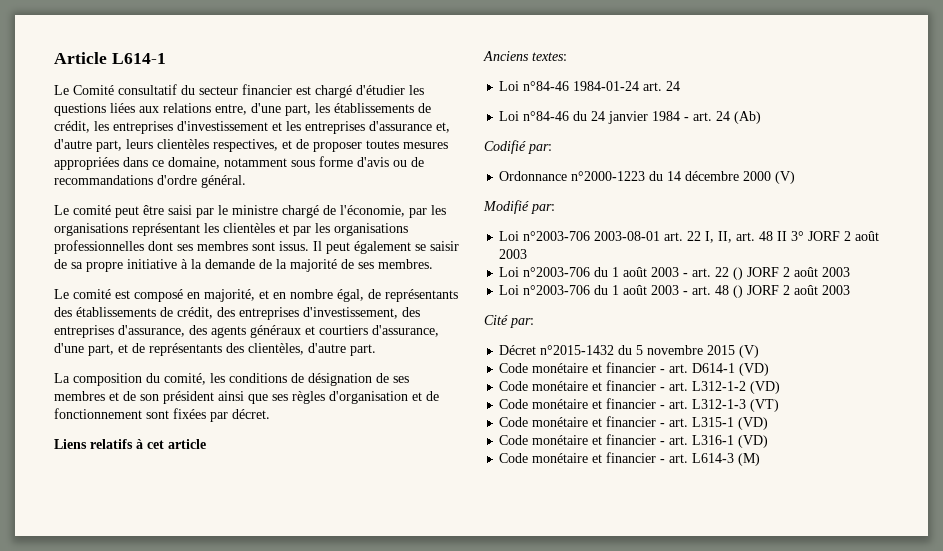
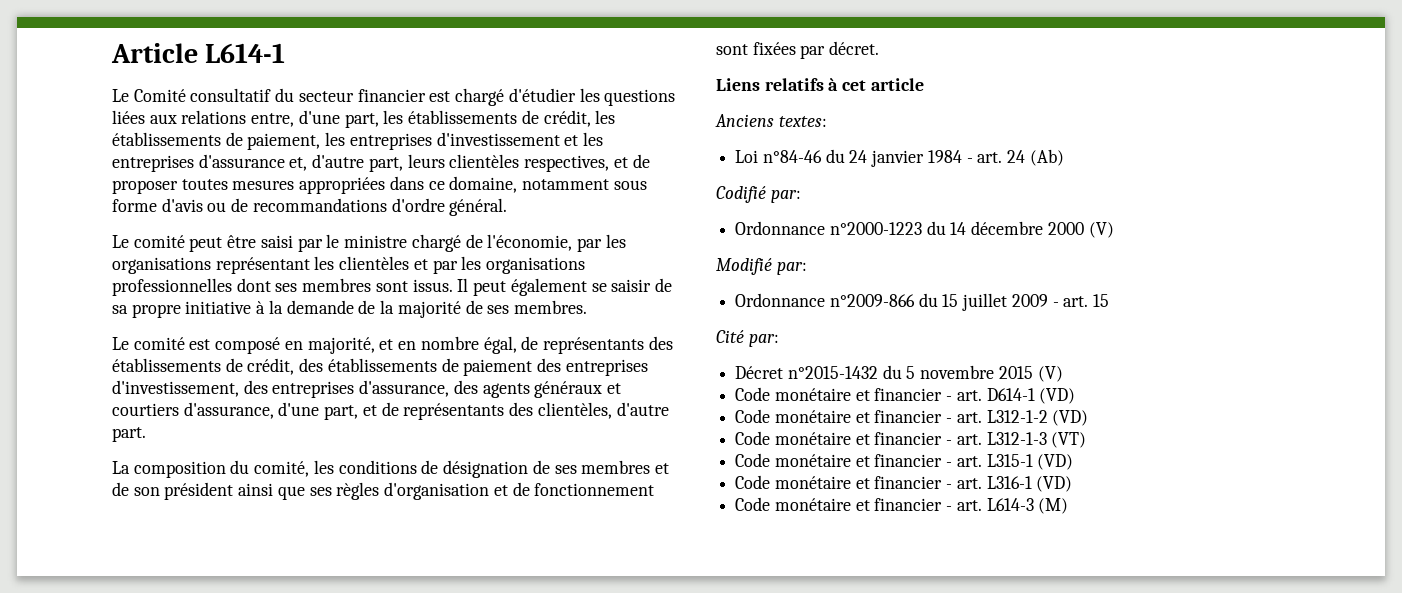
- Le Comité consultatif du secteur financier est chargé d'étudier les questions liées aux relations entre, d'une part, les établissements de crédit, les entreprises d'investissement et les entreprises d'assurance et, d'autre part, leurs clientèles respectives, et de proposer toutes mesures appropriées dans ce domaine, notamment sous forme d'avis ou de recommandations d'ordre général.
+ Le Comité consultatif du secteur financier est chargé d'étudier les questions liées aux relations entre, d'une part, les établissements de crédit, les établissements de paiement, les entreprises d'investissement et les entreprises d'assurance et, d'autre part, leurs clientèles respectives, et de proposer toutes mesures appropriées dans ce domaine, notamment sous forme d'avis ou de recommandations d'ordre général.
- Le comité est composé en majorité, et en nombre égal, de représentants des établissements de crédit, des entreprises d'investissement, des entreprises d'assurance, des agents généraux et courtiers d'assurance, d'une part, et de représentants des clientèles, d'autre part.
+ Le comité est composé en majorité, et en nombre égal, de représentants des établissements de crédit, des établissements de paiement des entreprises d'investissement, des entreprises d'assurance, des agents généraux et courtiers d'assurance, d'une part, et de représentants des clientèles, d'autre part.
- Loi n°84-46 1984-01-24 art. 24
- Loi n°2003-706 2003-08-01 art. 22 I, II, art. 48 II 3° JORF 2 août 2003
- Loi n°2003-706 du 1 août 2003 - art. 22 () JORF 2 août 2003
- Loi n°2003-706 du 1 août 2003 - art. 48 () JORF 2 août 2003
+ Ordonnance n°2009-866 du 15 juillet 2009 - art. 15

